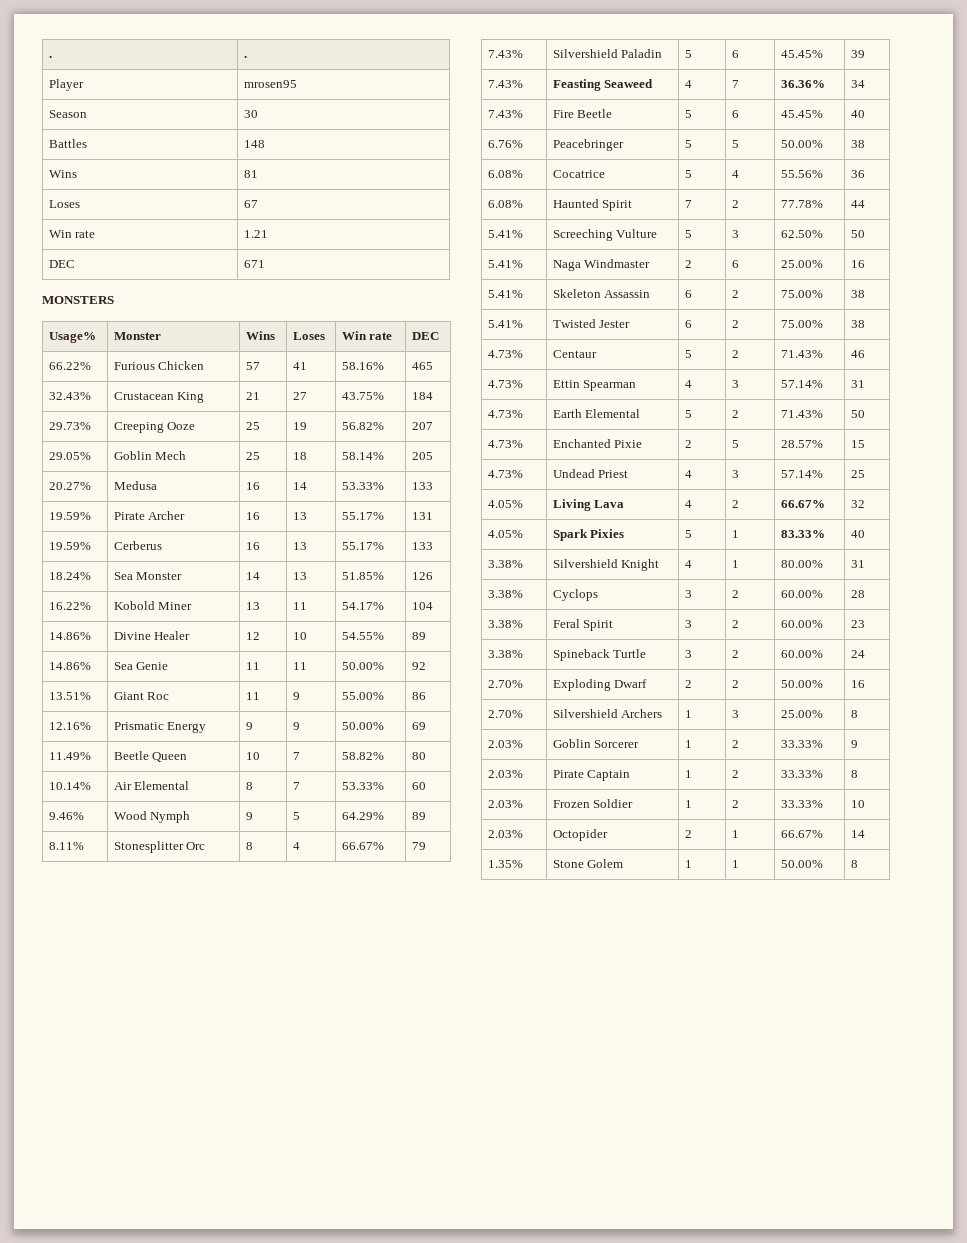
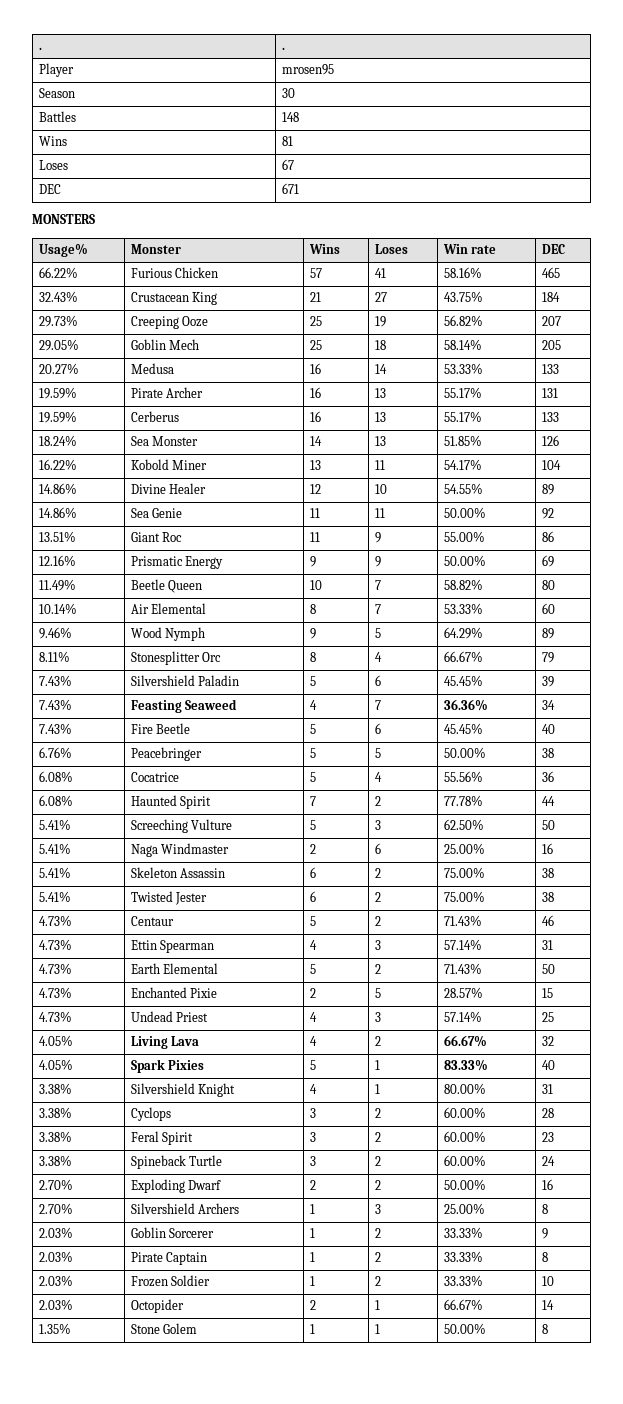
- Win rate | 1.21

